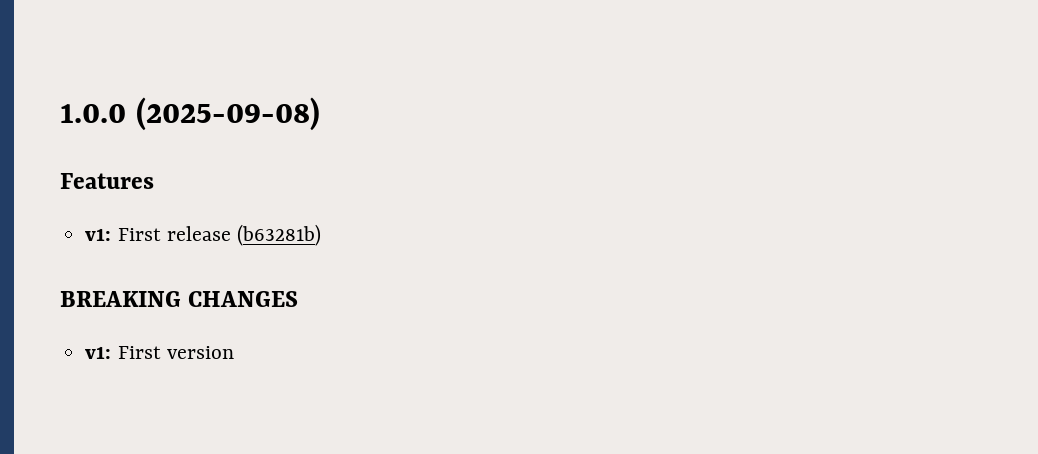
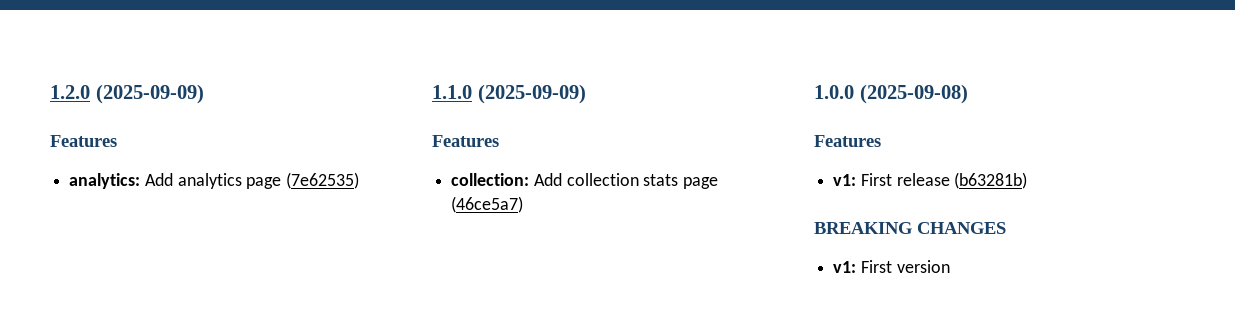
+ 1.2.0 (2025-09-09)
+ Features
+ analytics: Add analytics page (7e62535)
+ 1.1.0 (2025-09-09)
+ Features
+ collection: Add collection stats page (46ce5a7)

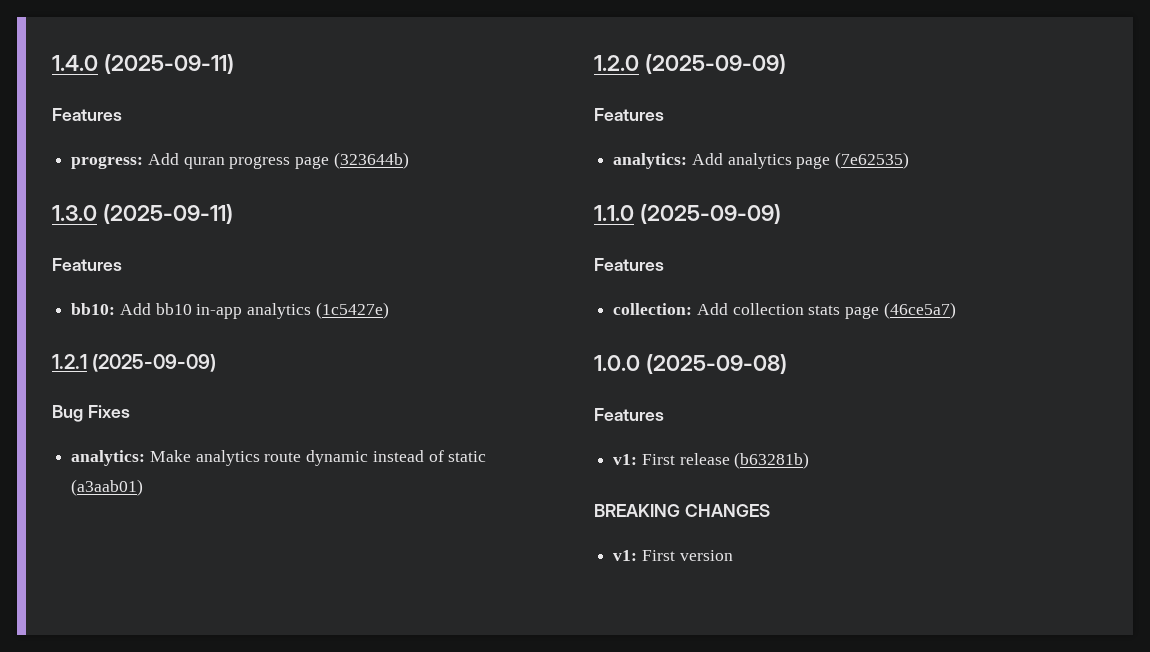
+ 1.4.0 (2025-09-11)
+ Features
+ progress: Add quran progress page (323644b)
+ 1.3.0 (2025-09-11)
+ Features
+ bb10: Add bb10 in-app analytics (1c5427e)
+ 1.2.1 (2025-09-09)
+ Bug Fixes
+ analytics: Make analytics route dynamic instead of static (a3aab01)

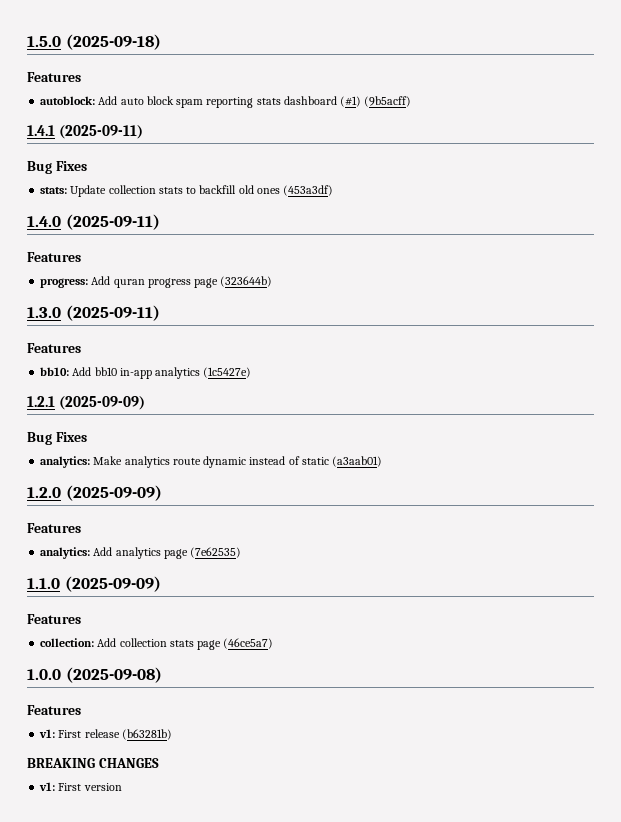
+ 1.5.0 (2025-09-18)
+ Features
+ autoblock: Add auto block spam reporting stats dashboard (#1) (9b5acff)
+ 1.4.1 (2025-09-11)
+ Bug Fixes
+ stats: Update collection stats to backfill old ones (453a3df)

